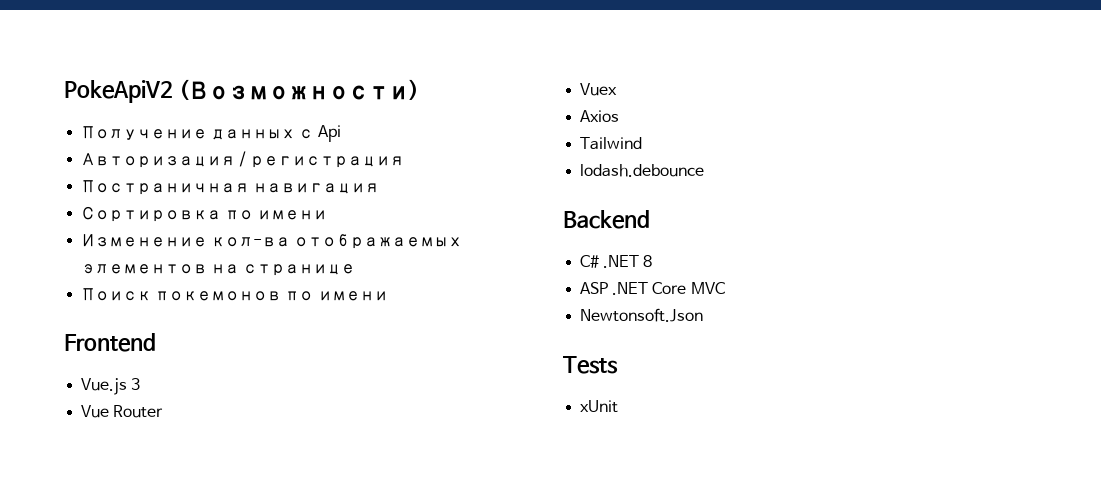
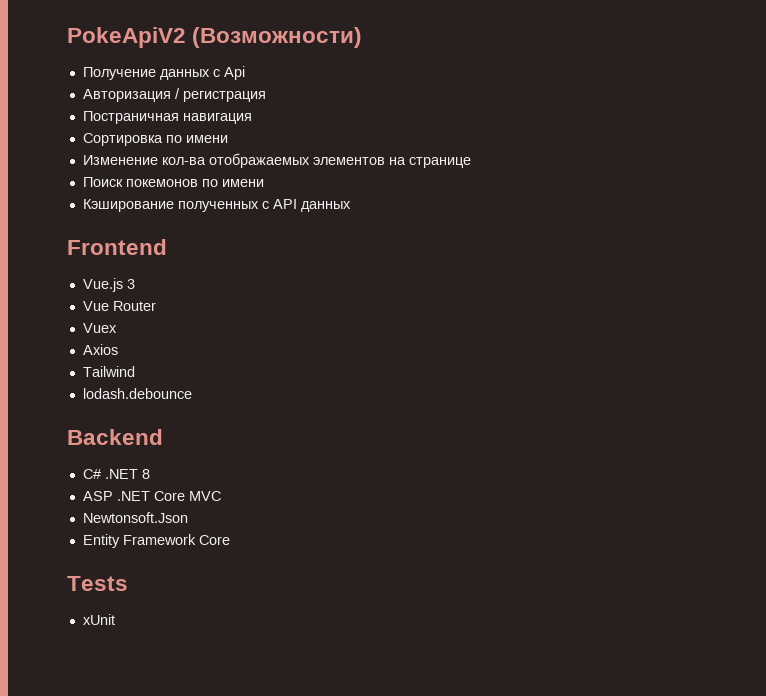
+ Кэширование полученных с API данных
+ Entity Framework Core

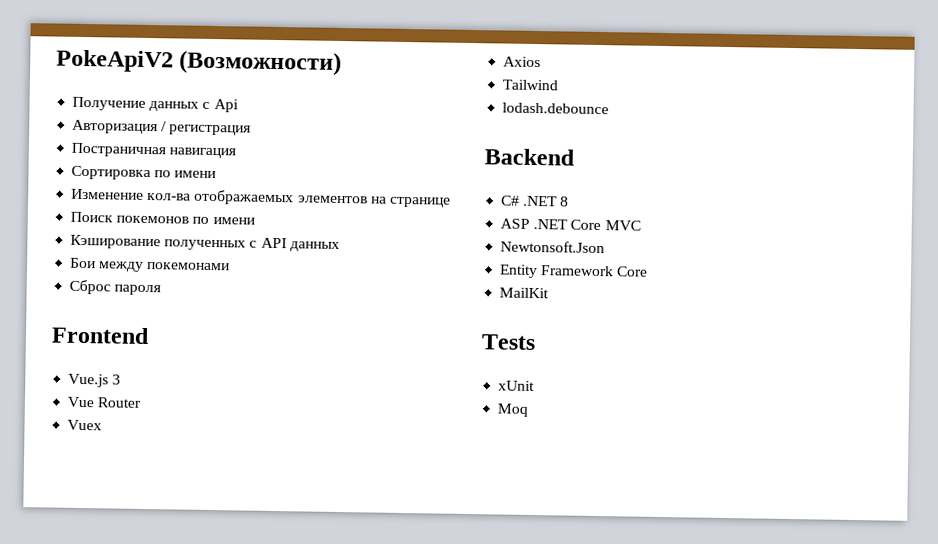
+ Бои между покемонами
+ Сброс пароля
+ MailKit
+ Moq

